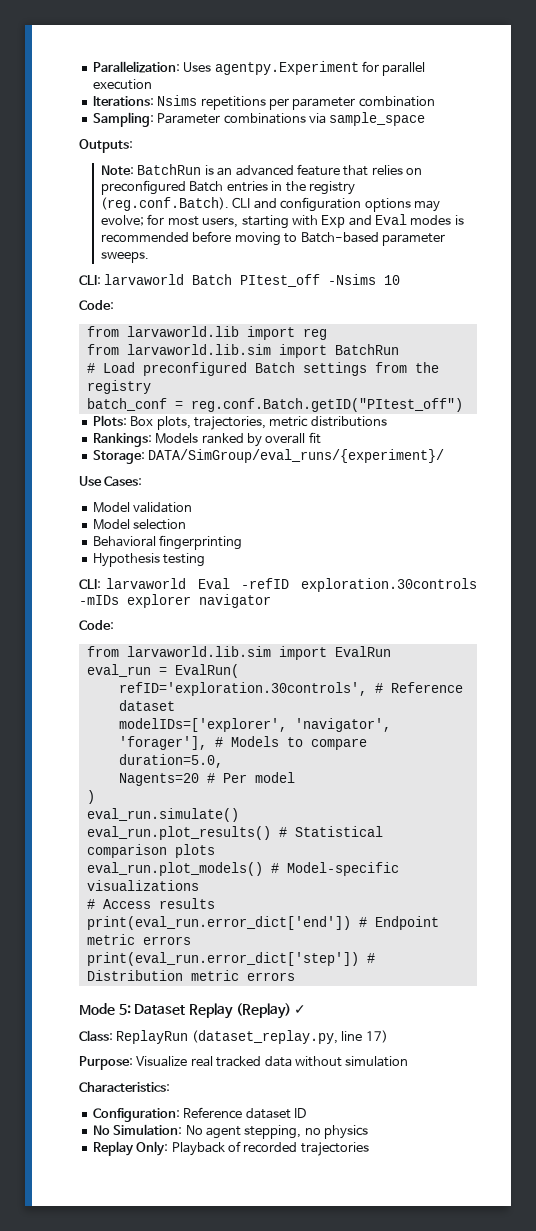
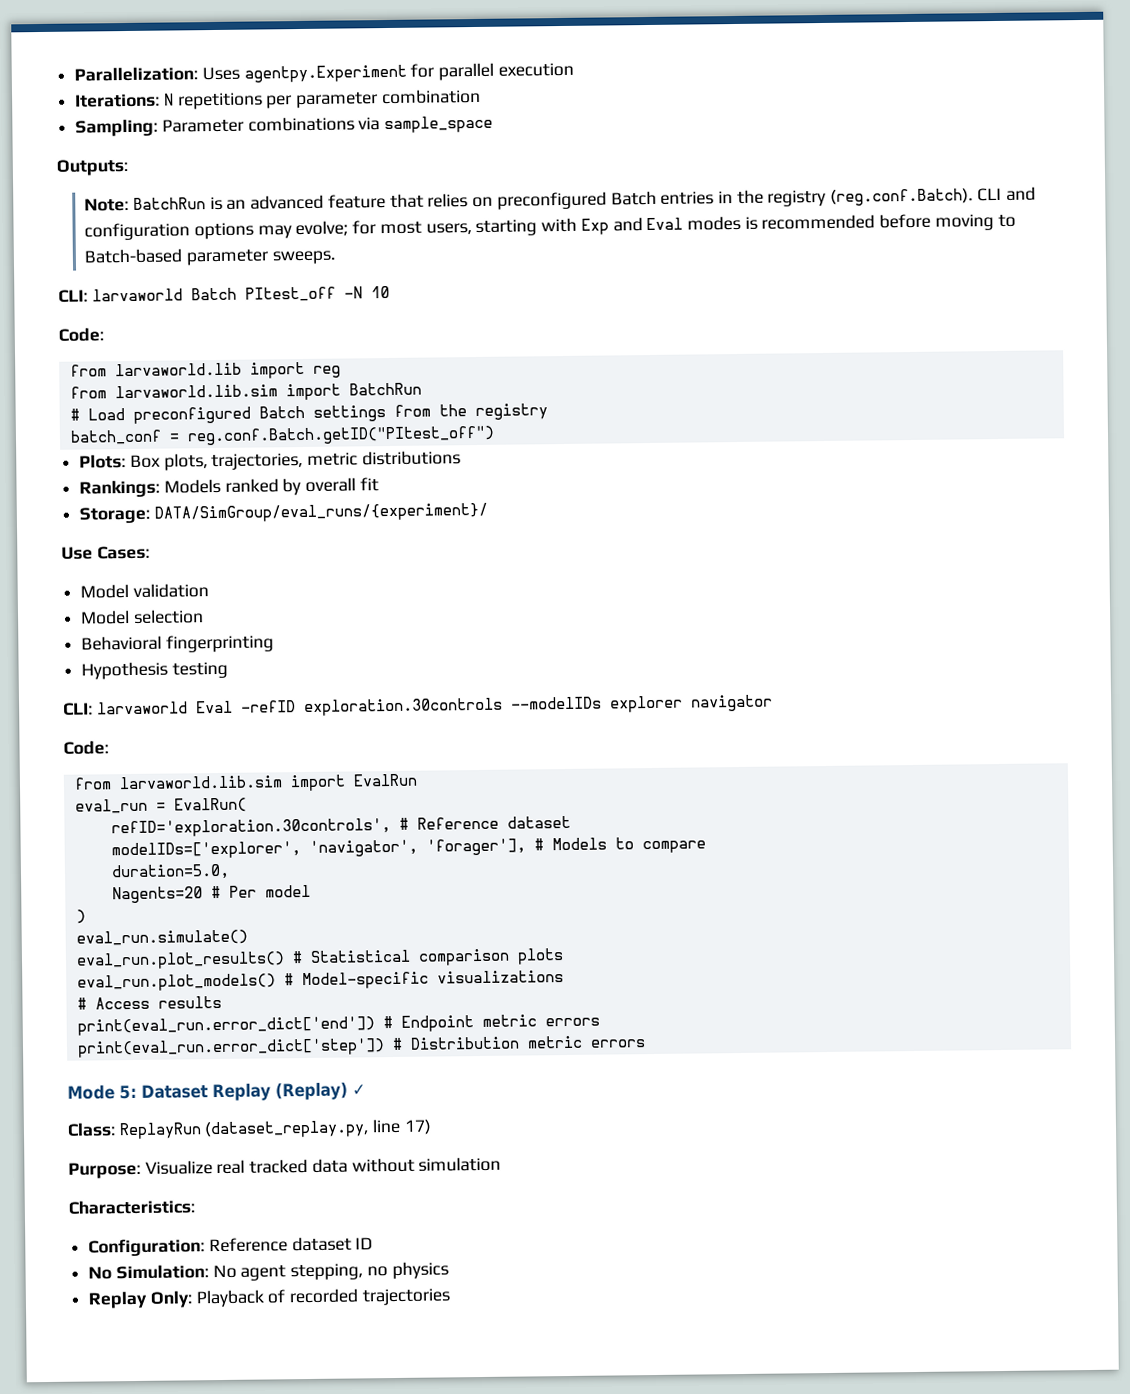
- Iterations: Nsims repetitions per parameter combination
+ Iterations: N repetitions per parameter combination
- CLI: larvaworld Batch PItest_off -Nsims 10
+ CLI: larvaworld Batch PItest_off -N 10
- CLI: larvaworld Eval -refID exploration.30controls -mIDs explorer navigator
+ CLI: larvaworld Eval -refID exploration.30controls --modelIDs explorer navigator

